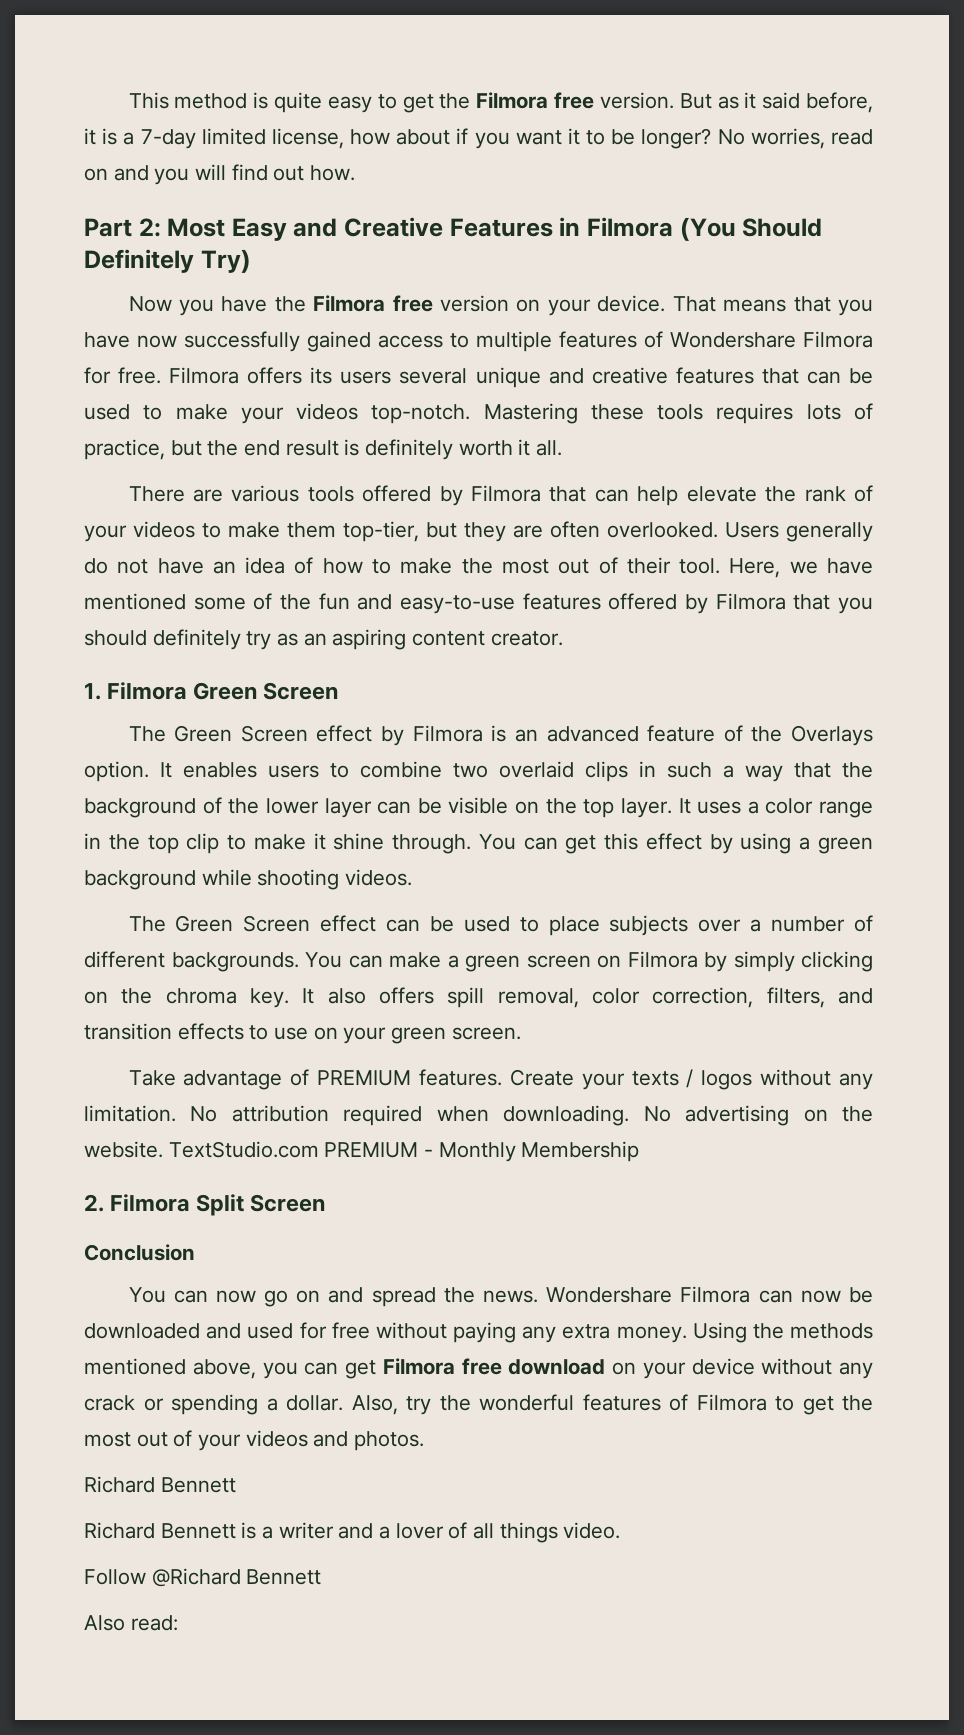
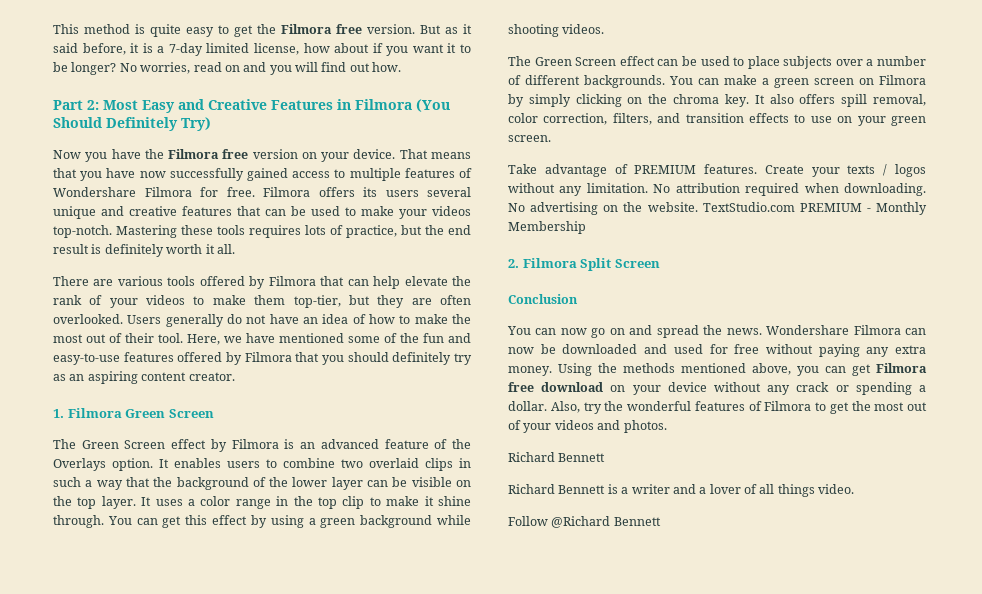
- Also read:

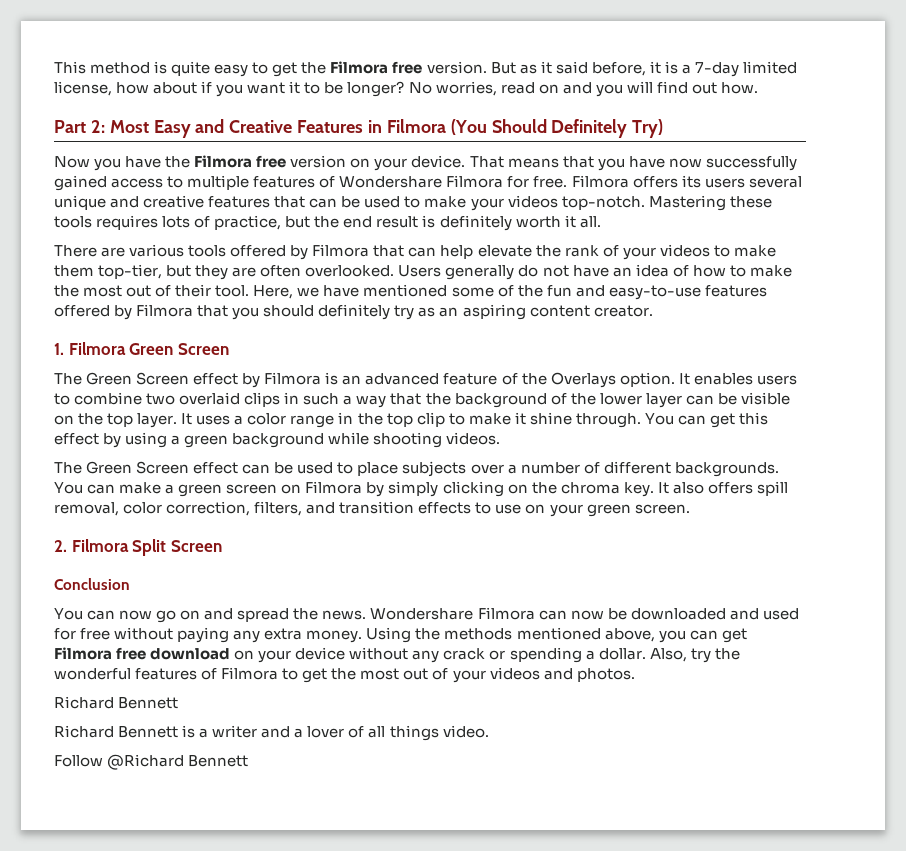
- Take advantage of PREMIUM features. Create your texts / logos without any limitation. No attribution required when downloading. No advertising on the website. TextStudio.com PREMIUM - Monthly Membership

